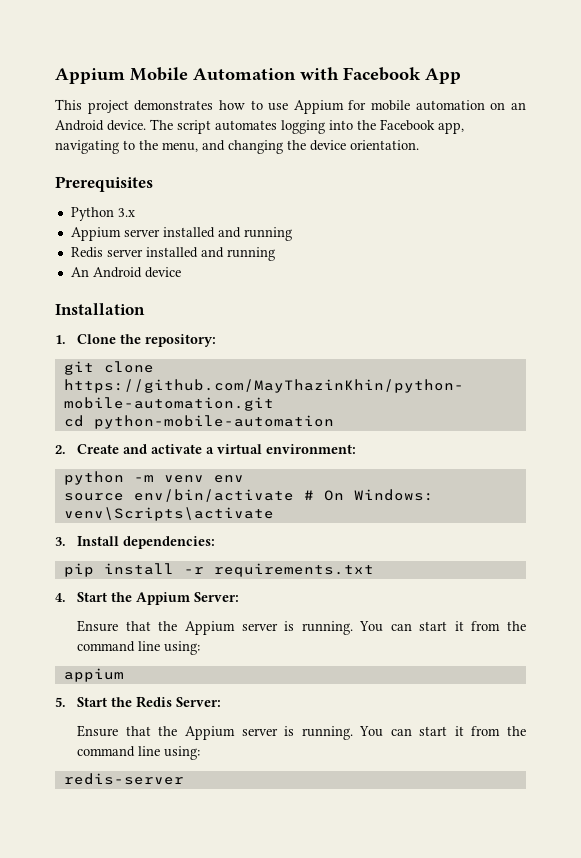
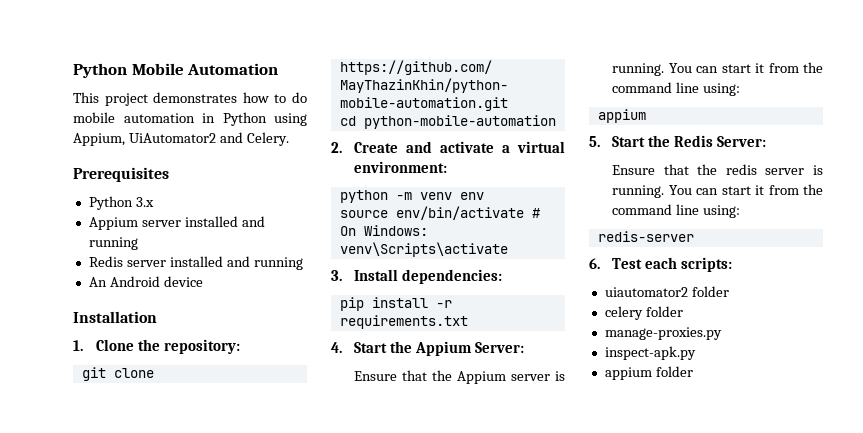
- Appium Mobile Automation with Facebook App
+ Python Mobile Automation
- This project demonstrates how to use Appium for mobile automation on an Android device. The script automates logging into the Facebook app, navigating to the menu, and changing the device orientation.
+ This project demonstrates how to do mobile automation in Python using Appium, UiAutomator2 and Celery.
  5. Start the Redis Server:
- Ensure that the Appium server is running.
+ Ensure that the redis server is running.
+ 6. Test each scripts:
+ uiautomator2 folder
+ celery folder
+ manage-proxies.py
+ inspect-apk.py
+ appium folder

